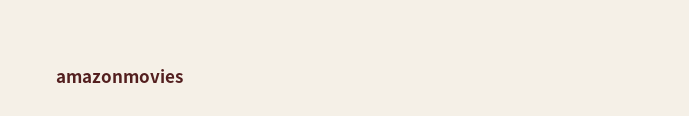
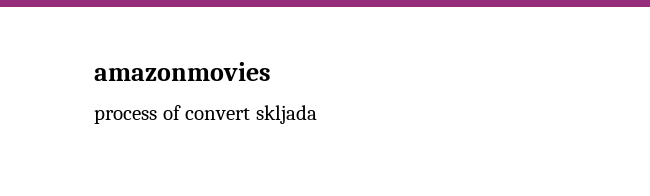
+ process of convert skljada

